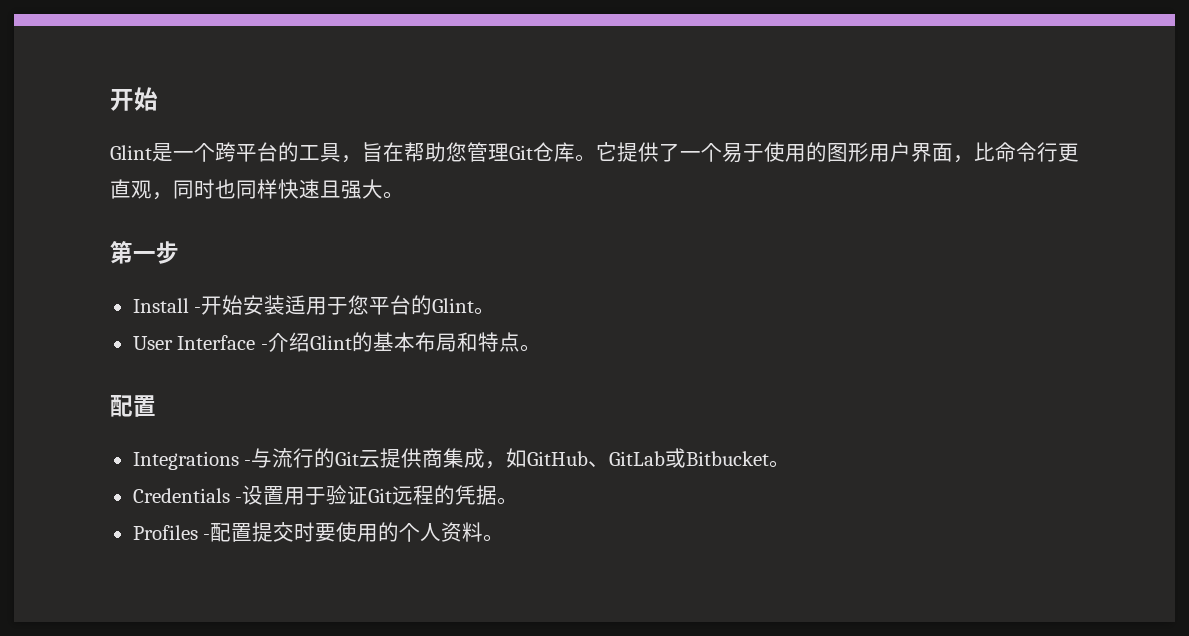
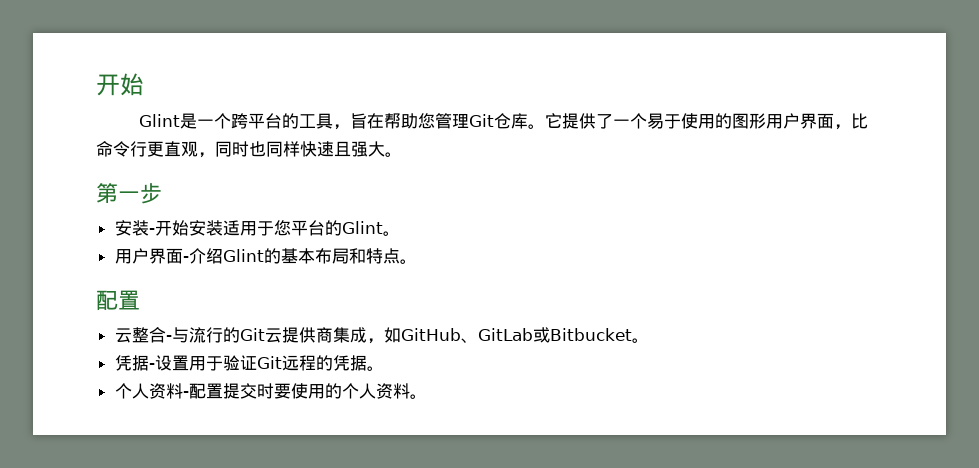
- Install -开始安装适用于您平台的Glint。
+ 安装-开始安装适用于您平台的Glint。
- User Interface -介绍Glint的基本布局和特点。
+ 用户界面-介绍Glint的基本布局和特点。
- Integrations -与流行的Git云提供商集成，如GitHub、GitLab或Bitbucket。
+ 云整合-与流行的Git云提供商集成，如GitHub、GitLab或Bitbucket。
- Credentials -设置用于验证Git远程的凭据。
+ 凭据-设置用于验证Git远程的凭据。
- Profiles -配置提交时要使用的个人资料。
+ 个人资料-配置提交时要使用的个人资料。

